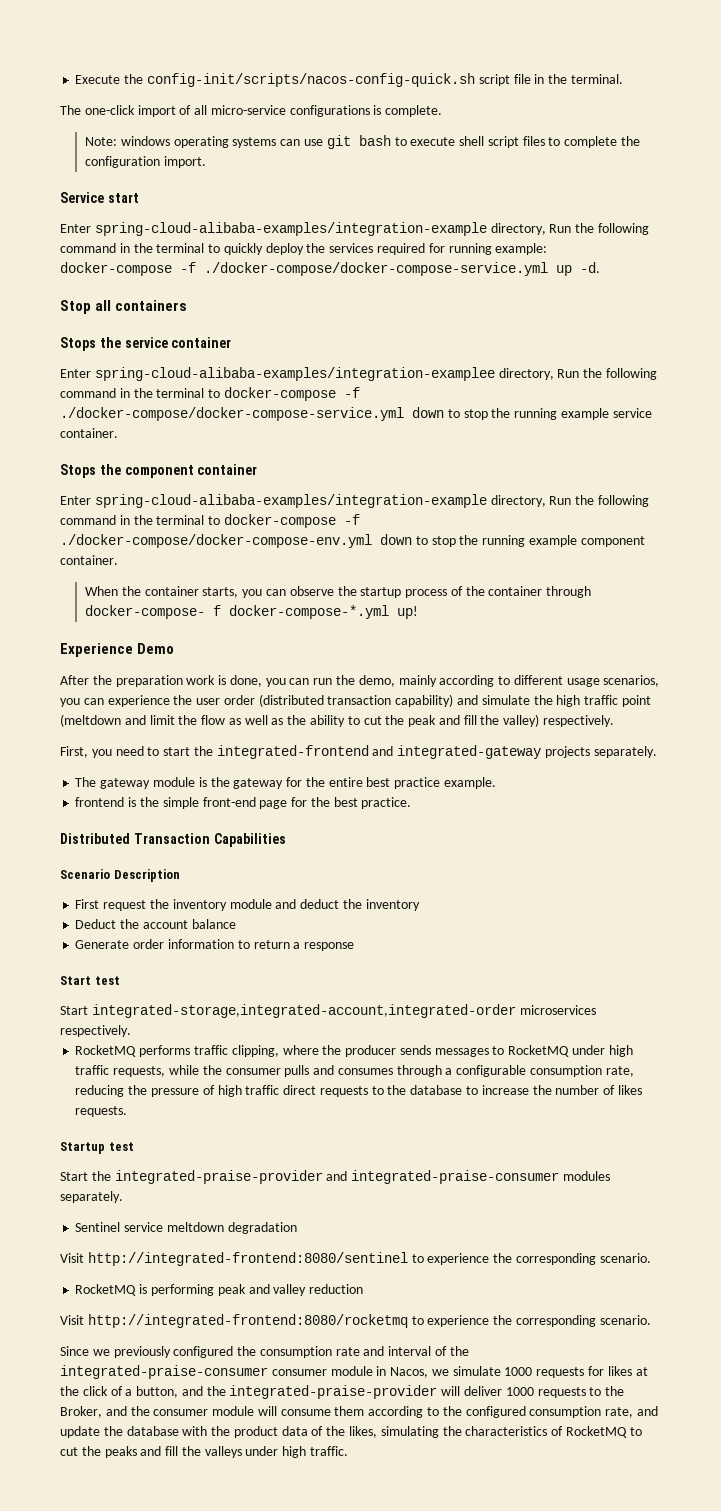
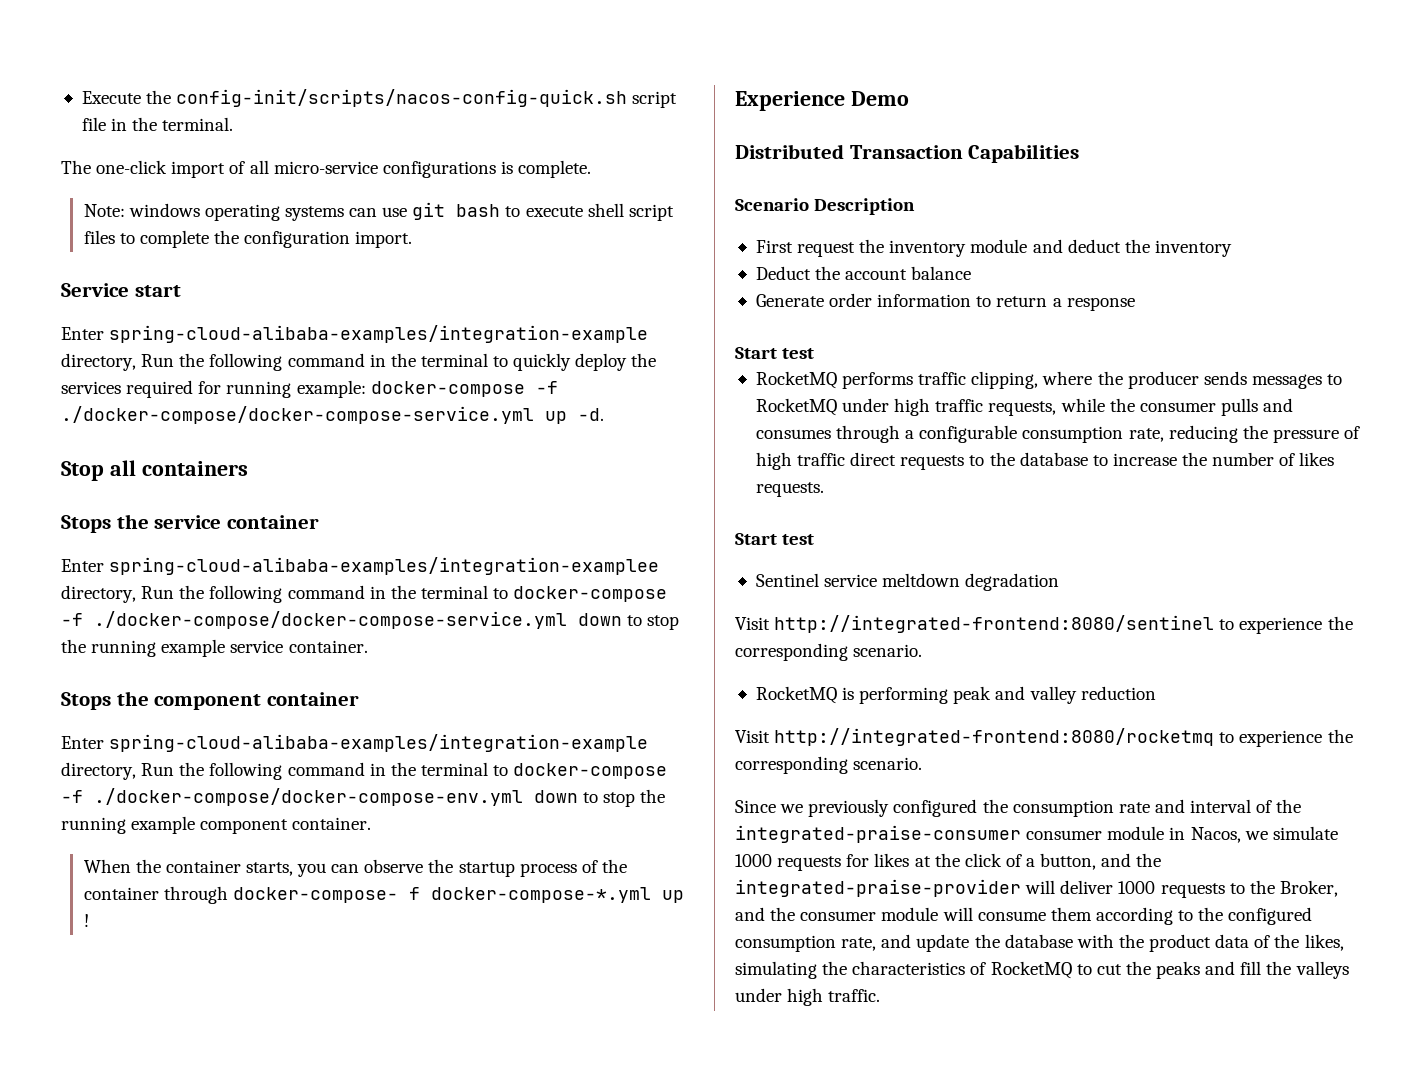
- When the container starts, you can observe the startup process of the container through docker-compose- f docker-compose-*.yml up!
+ When the container starts, you can observe the startup process of the container through docker-compose- f docker-compose-*.yml up !
- After the preparation work is done, you can run the demo, mainly according to different usage scenarios, you can experience the user order (distributed transaction capability) and simulate the high traffic point (meltdown and limit the flow as well as the ability to cut the peak and fill the valley) respectively.
- First, you need to start the integrated-frontend and integrated-gateway projects separately.
- The gateway module is the gateway for the entire best practice example.
- frontend is the simple front-end page for the best practice.
- Start integrated-storage,integrated-account,integrated-order microservices respectively.
  RocketMQ performs traffic clipping, where the producer sends messages to RocketMQ under high traffic requests, while the consumer pulls and consumes through a configurable consumption rate, reducing the pressure of high traffic direct requests to the database to increase the number of likes requests.
- Startup test
- Start the integrated-praise-provider and integrated-praise-consumer modules separately.
+ Start test

